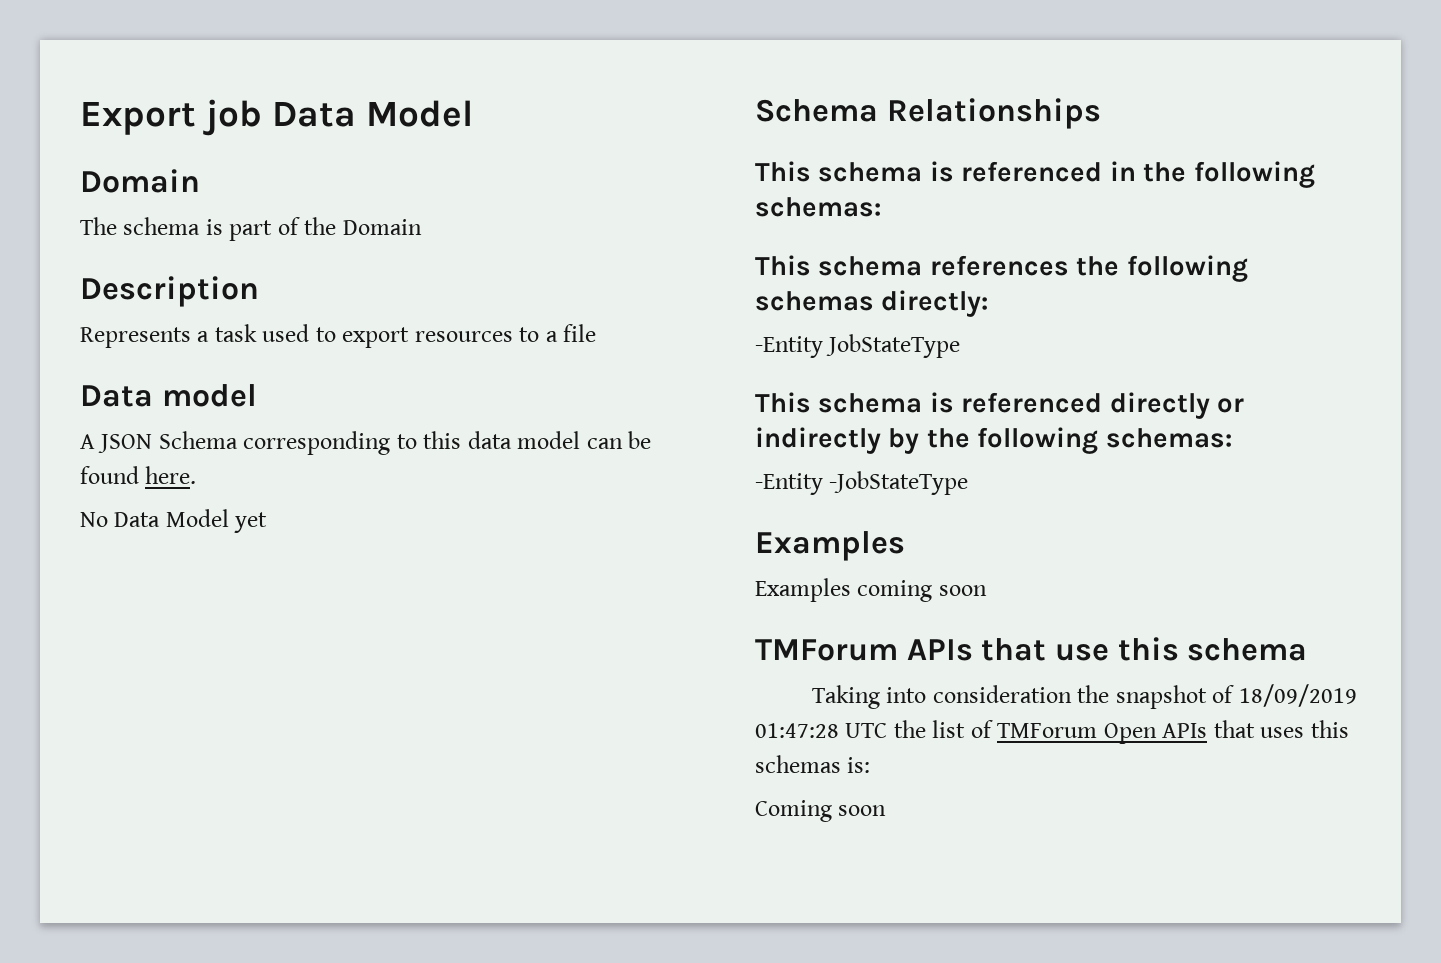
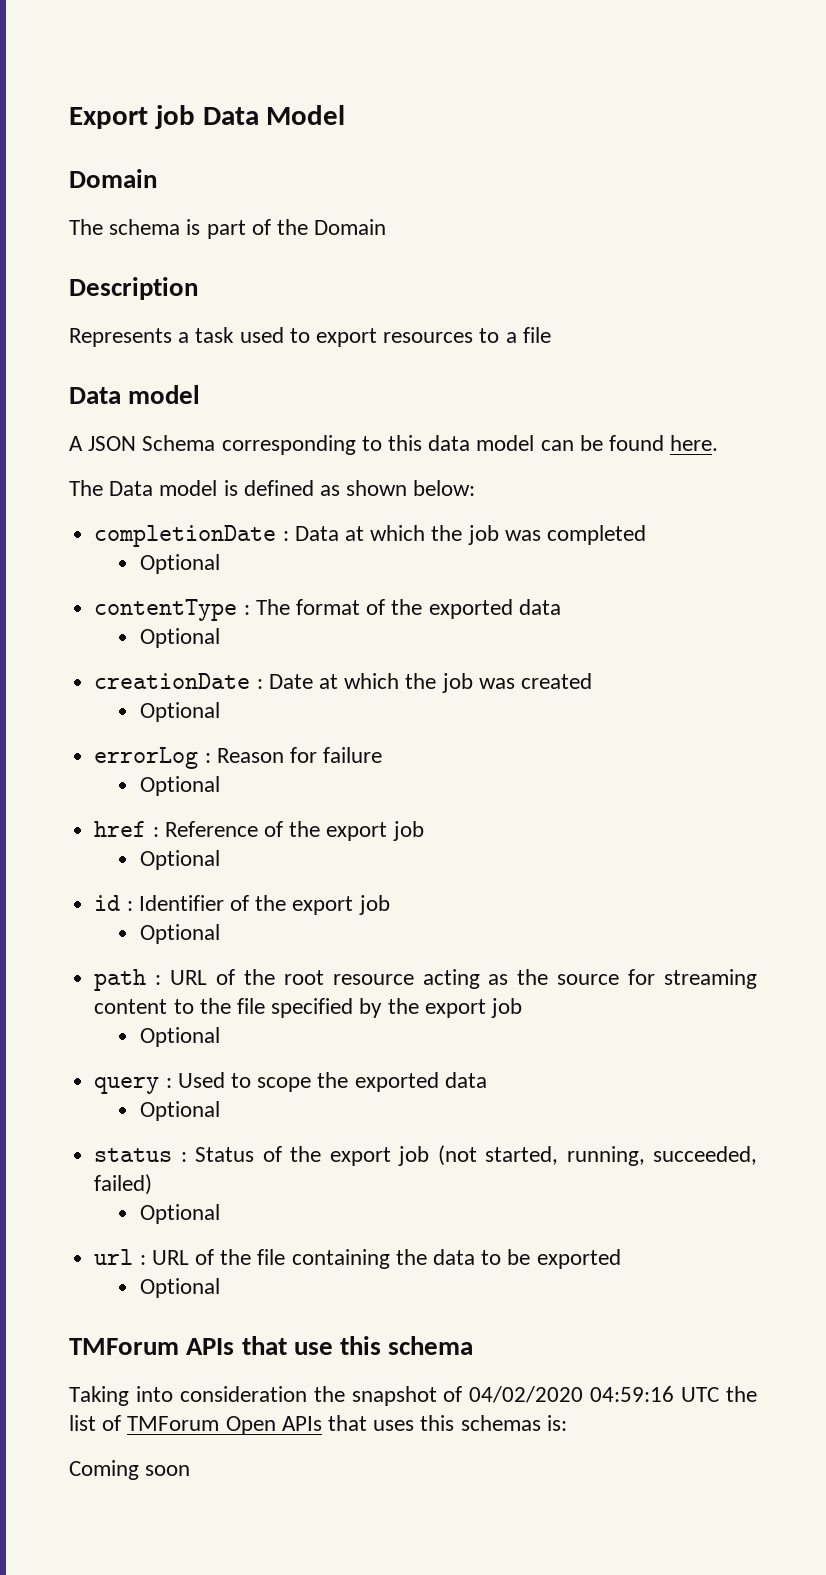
- No Data Model yet
- Schema Relationships
- This schema is referenced in the following schemas:
- This schema references the following schemas directly:
- -Entity JobStateType
- This schema is referenced directly or indirectly by the following schemas:
- -Entity -JobStateType
- Examples
- Examples coming soon
+ The Data model is defined as shown below:
+ completionDate : Data at which the job was completed
+ Optional
+ contentType : The format of the exported data
+ Optional
+ creationDate : Date at which the job was created
+ Optional
+ errorLog : Reason for failure
+ Optional
+ href : Reference of the export job
+ Optional
+ id : Identifier of the export job
+ Optional
+ path : URL of the root resource acting as the source for streaming content to the file specified by the export job
+ Optional
+ query : Used to scope the exported data
+ Optional
+ status : Status of the export job (not started, running, succeeded, failed)
+ Optional
+ url : URL of the file containing the data to be exported
+ Optional
- Taking into consideration the snapshot of 18/09/2019 01:47:28 UTC the list of TMForum Open APIs that uses this schemas is:
+ Taking into consideration the snapshot of 04/02/2020 04:59:16 UTC the list of TMForum Open APIs that uses this schemas is:

